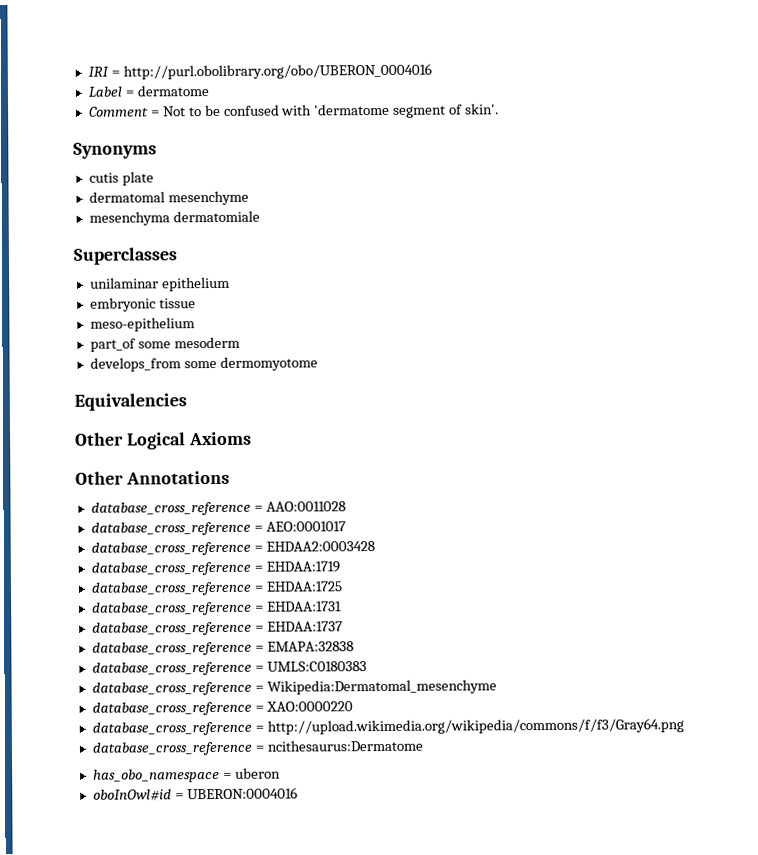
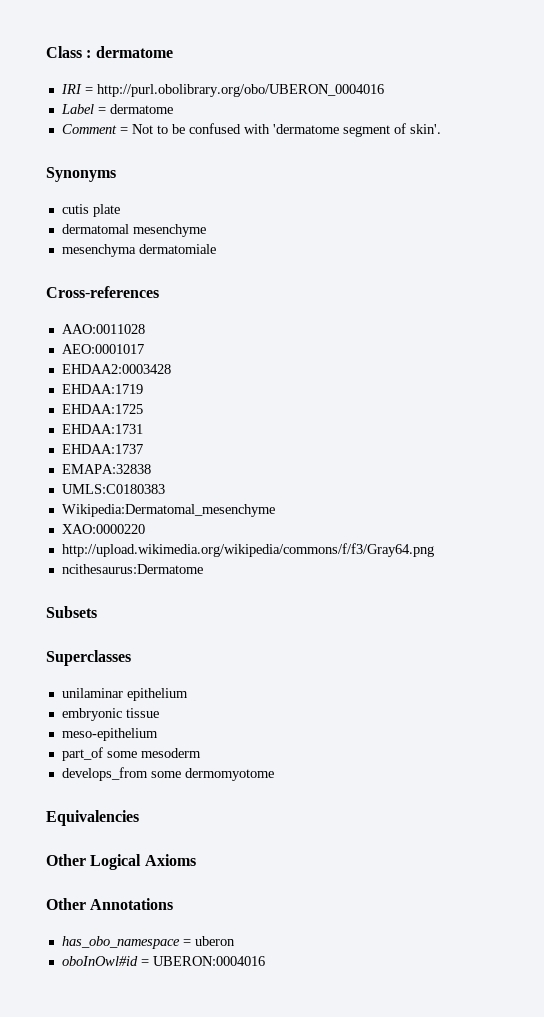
+ Class : dermatome
+ Cross-references
+ AAO:0011028
+ AEO:0001017
+ EHDAA2:0003428
+ EHDAA:1719
+ EHDAA:1725
+ EHDAA:1731
+ EHDAA:1737
+ EMAPA:32838
+ UMLS:C0180383
+ Wikipedia:Dermatomal_mesenchyme
+ XAO:0000220
+ http://upload.wikimedia.org/wikipedia/commons/f/f3/Gray64.png
+ ncithesaurus:Dermatome
+ Subsets
- database_cross_reference = AAO:0011028
- database_cross_reference = AEO:0001017
- database_cross_reference = EHDAA2:0003428
- database_cross_reference = EHDAA:1719
- database_cross_reference = EHDAA:1725
- database_cross_reference = EHDAA:1731
- database_cross_reference = EHDAA:1737
- database_cross_reference = EMAPA:32838
- database_cross_reference = UMLS:C0180383
- database_cross_reference = Wikipedia:Dermatomal_mesenchyme
- database_cross_reference = XAO:0000220
- database_cross_reference = http://upload.wikimedia.org/wikipedia/commons/f/f3/Gray64.png
- database_cross_reference = ncithesaurus:Dermatome

